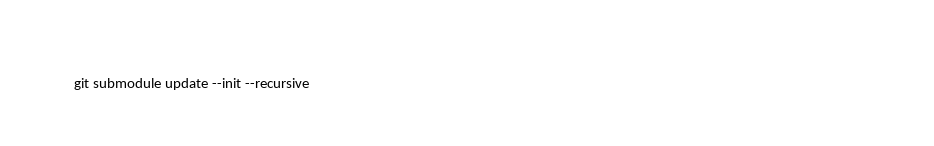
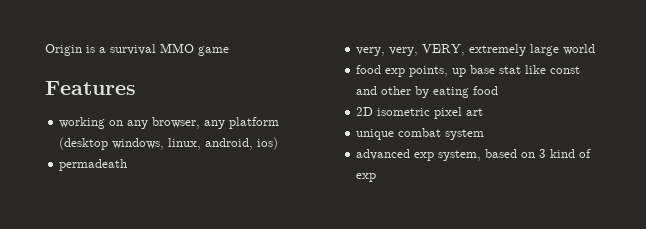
- git submodule update --init --recursive
+ Origin is a survival MMO game
+ Features
+ working on any browser, any platform (desktop windows, linux, android, ios)
+ permadeath
+ very, very, VERY, extremely large world
+ food exp points, up base stat like const and other by eating food
+ 2D isometric pixel art
+ unique combat system
+ advanced exp system, based on 3 kind of exp

